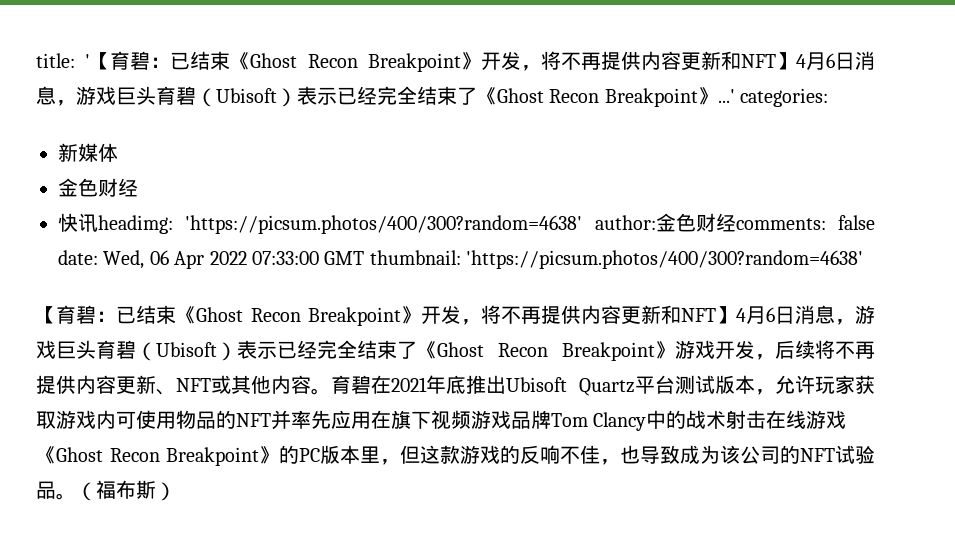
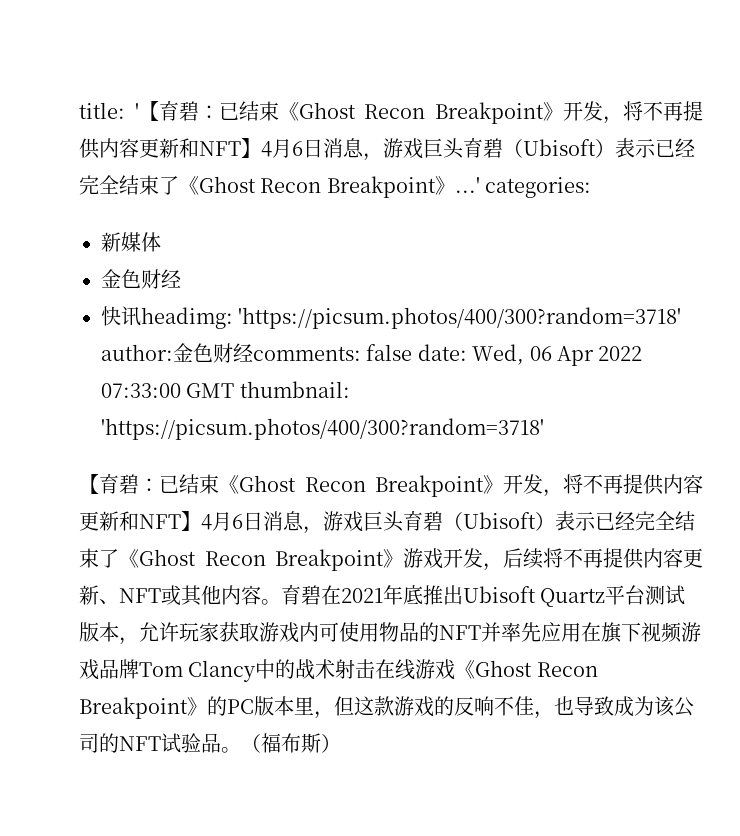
- 快讯headimg: 'https://picsum.photos/400/300?random=4638' author:金色财经comments: false date: Wed, 06 Apr 2022 07:33:00 GMT thumbnail: 'https://picsum.photos/400/300?random=4638'
+ 快讯headimg: 'https://picsum.photos/400/300?random=3718' author:金色财经comments: false date: Wed, 06 Apr 2022 07:33:00 GMT thumbnail: 'https://picsum.photos/400/300?random=3718'

